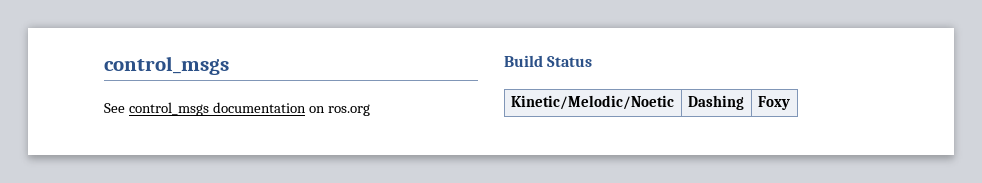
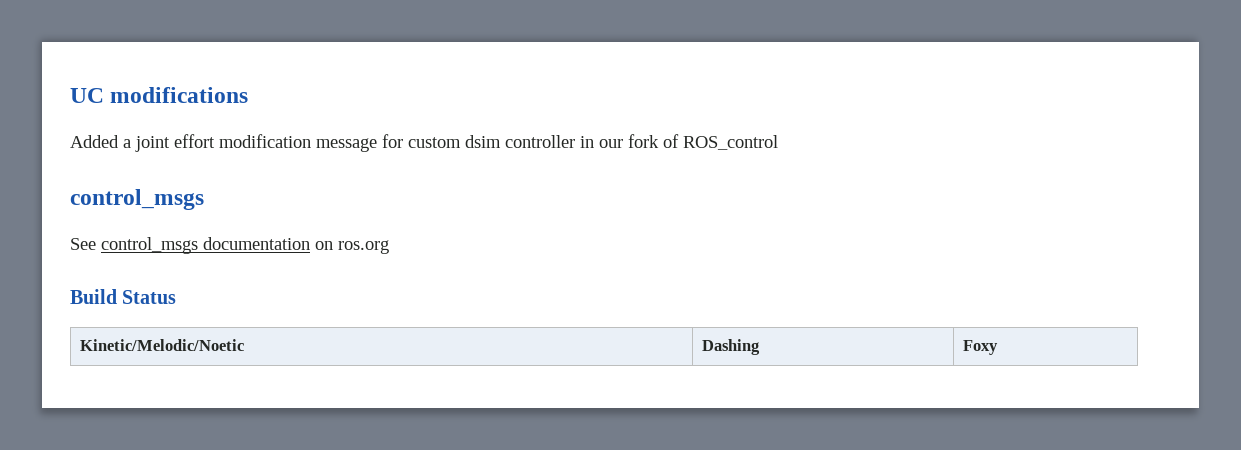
+ UC modifications
+ Added a joint effort modification message for custom dsim controller in our fork of ROS_control

